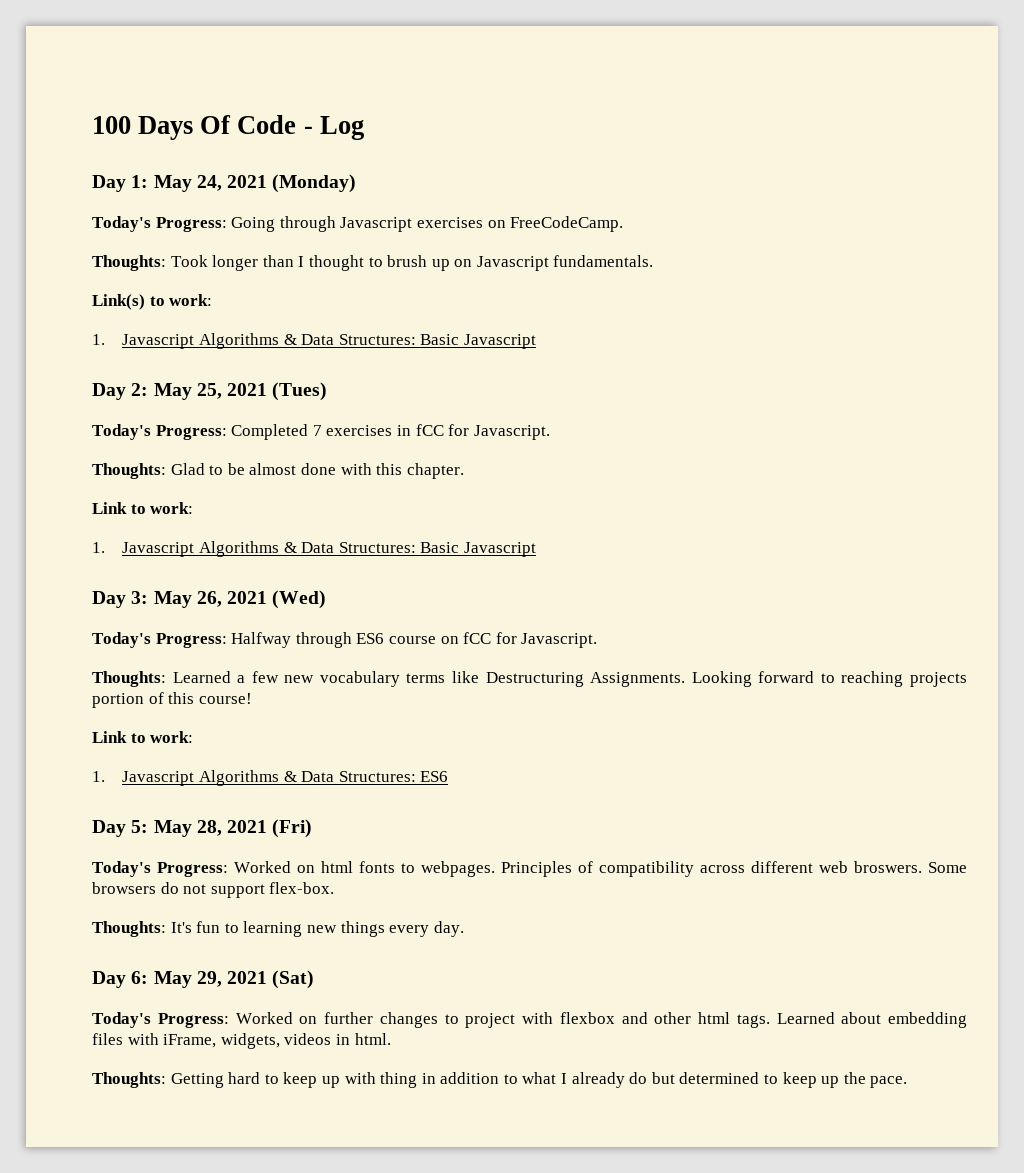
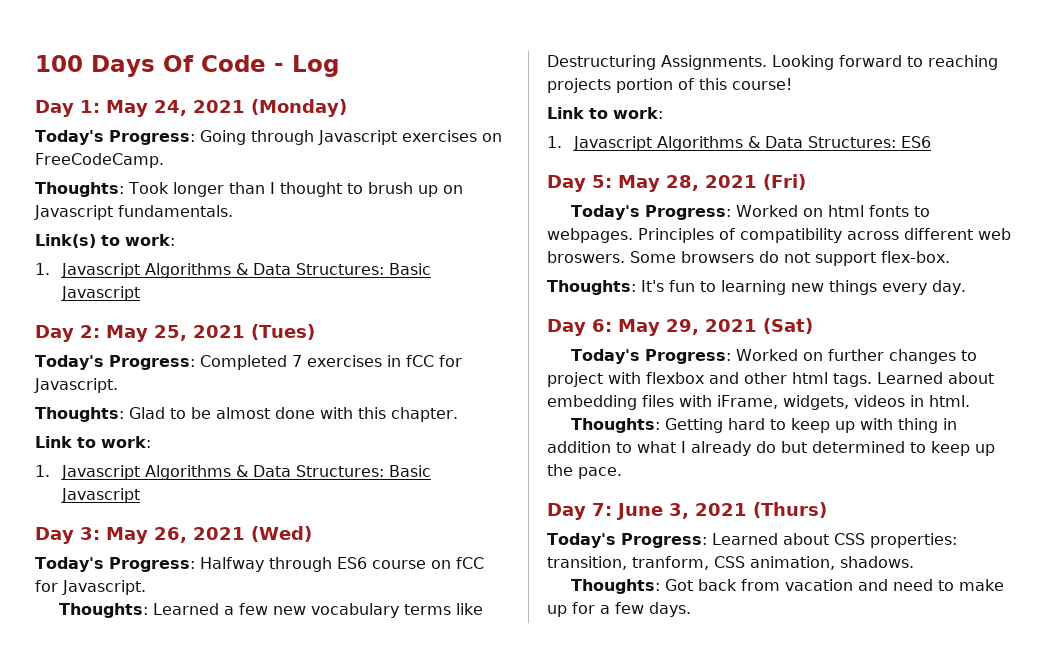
+ Day 7: June 3, 2021 (Thurs)
+ Today's Progress: Learned about CSS properties: transition, tranform, CSS animation, shadows.
+ Thoughts: Got back from vacation and need to make up for a few days.

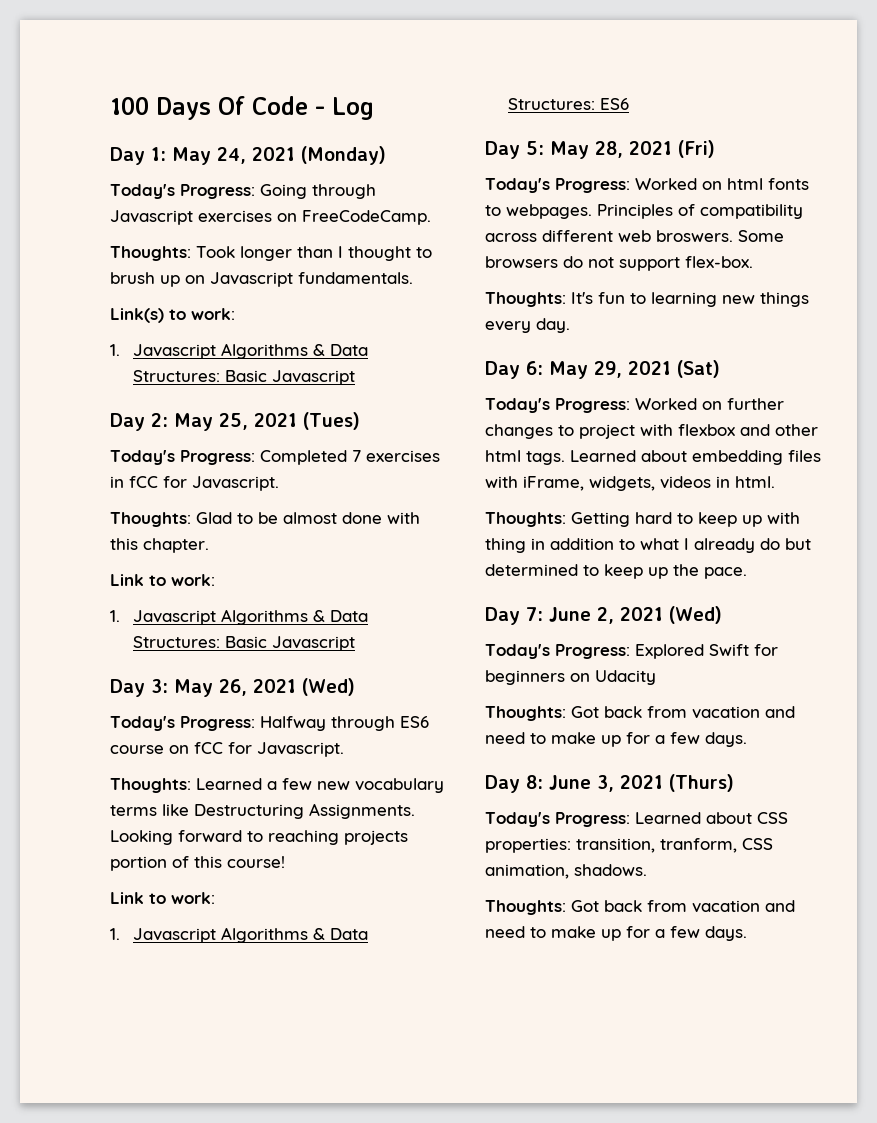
- Day 7: June 3, 2021 (Thurs)
+ Day 7: June 2, 2021 (Wed)
+ Today's Progress: Explored Swift for beginners on Udacity
+ Thoughts: Got back from vacation and need to make up for a few days.
+ Day 8: June 3, 2021 (Thurs)

